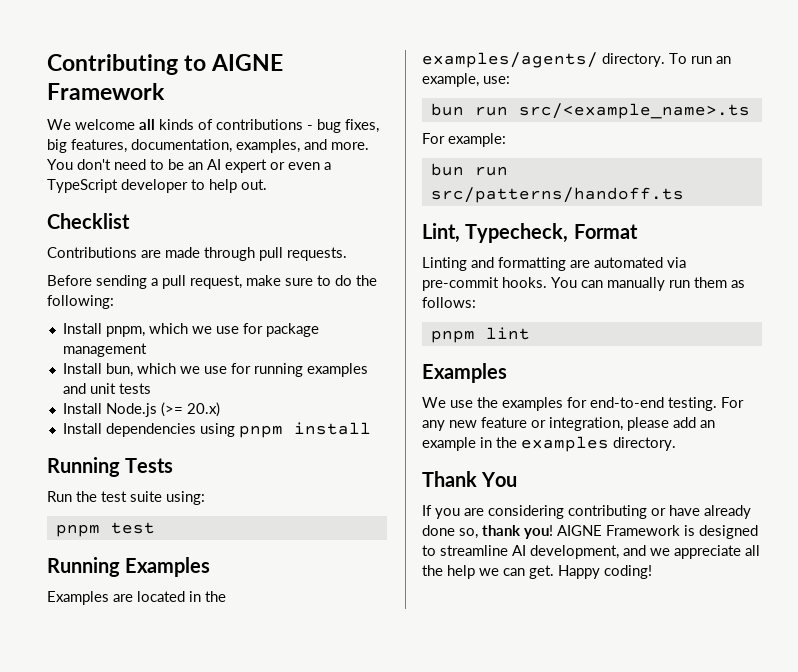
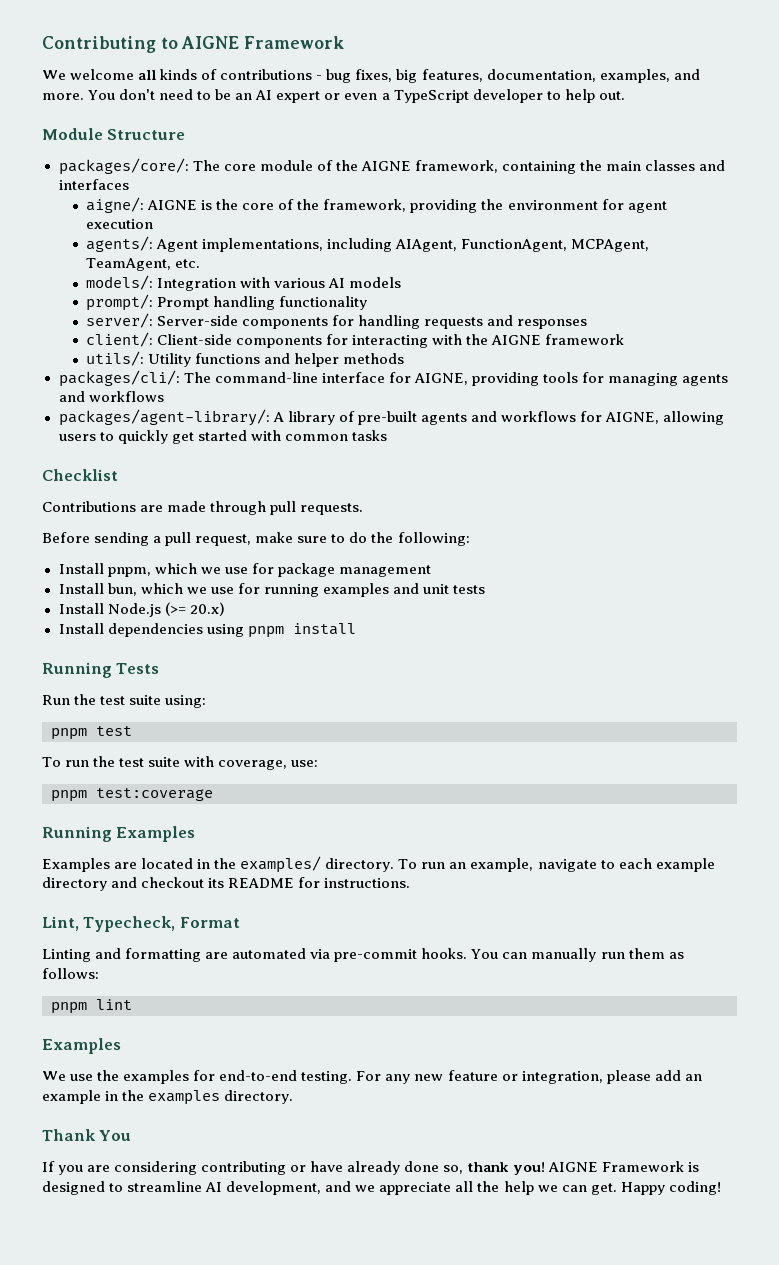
+ Module Structure
+ packages/core/: The core module of the AIGNE framework, containing the main classes and interfaces
+ aigne/: AIGNE is the core of the framework, providing the environment for agent execution
+ agents/: Agent implementations, including AIAgent, FunctionAgent, MCPAgent, TeamAgent, etc.
+ models/: Integration with various AI models
+ prompt/: Prompt handling functionality
+ server/: Server-side components for handling requests and responses
+ client/: Client-side components for interacting with the AIGNE framework
+ utils/: Utility functions and helper methods
+ packages/cli/: The command-line interface for AIGNE, providing tools for managing agents and workflows
+ packages/agent-library/: A library of pre-built agents and workflows for AIGNE, allowing users to quickly get started with common tasks
+ To run the test suite with coverage, use:
+ pnpm test:coverage
- Examples are located in the examples/agents/ directory.
+ Examples are located in the examples/ directory.
- To run an example, use:
- bun run src/<example_name>.ts
- For example:
- bun run src/patterns/handoff.ts
+ To run an example, navigate to each example directory and checkout its README for instructions.

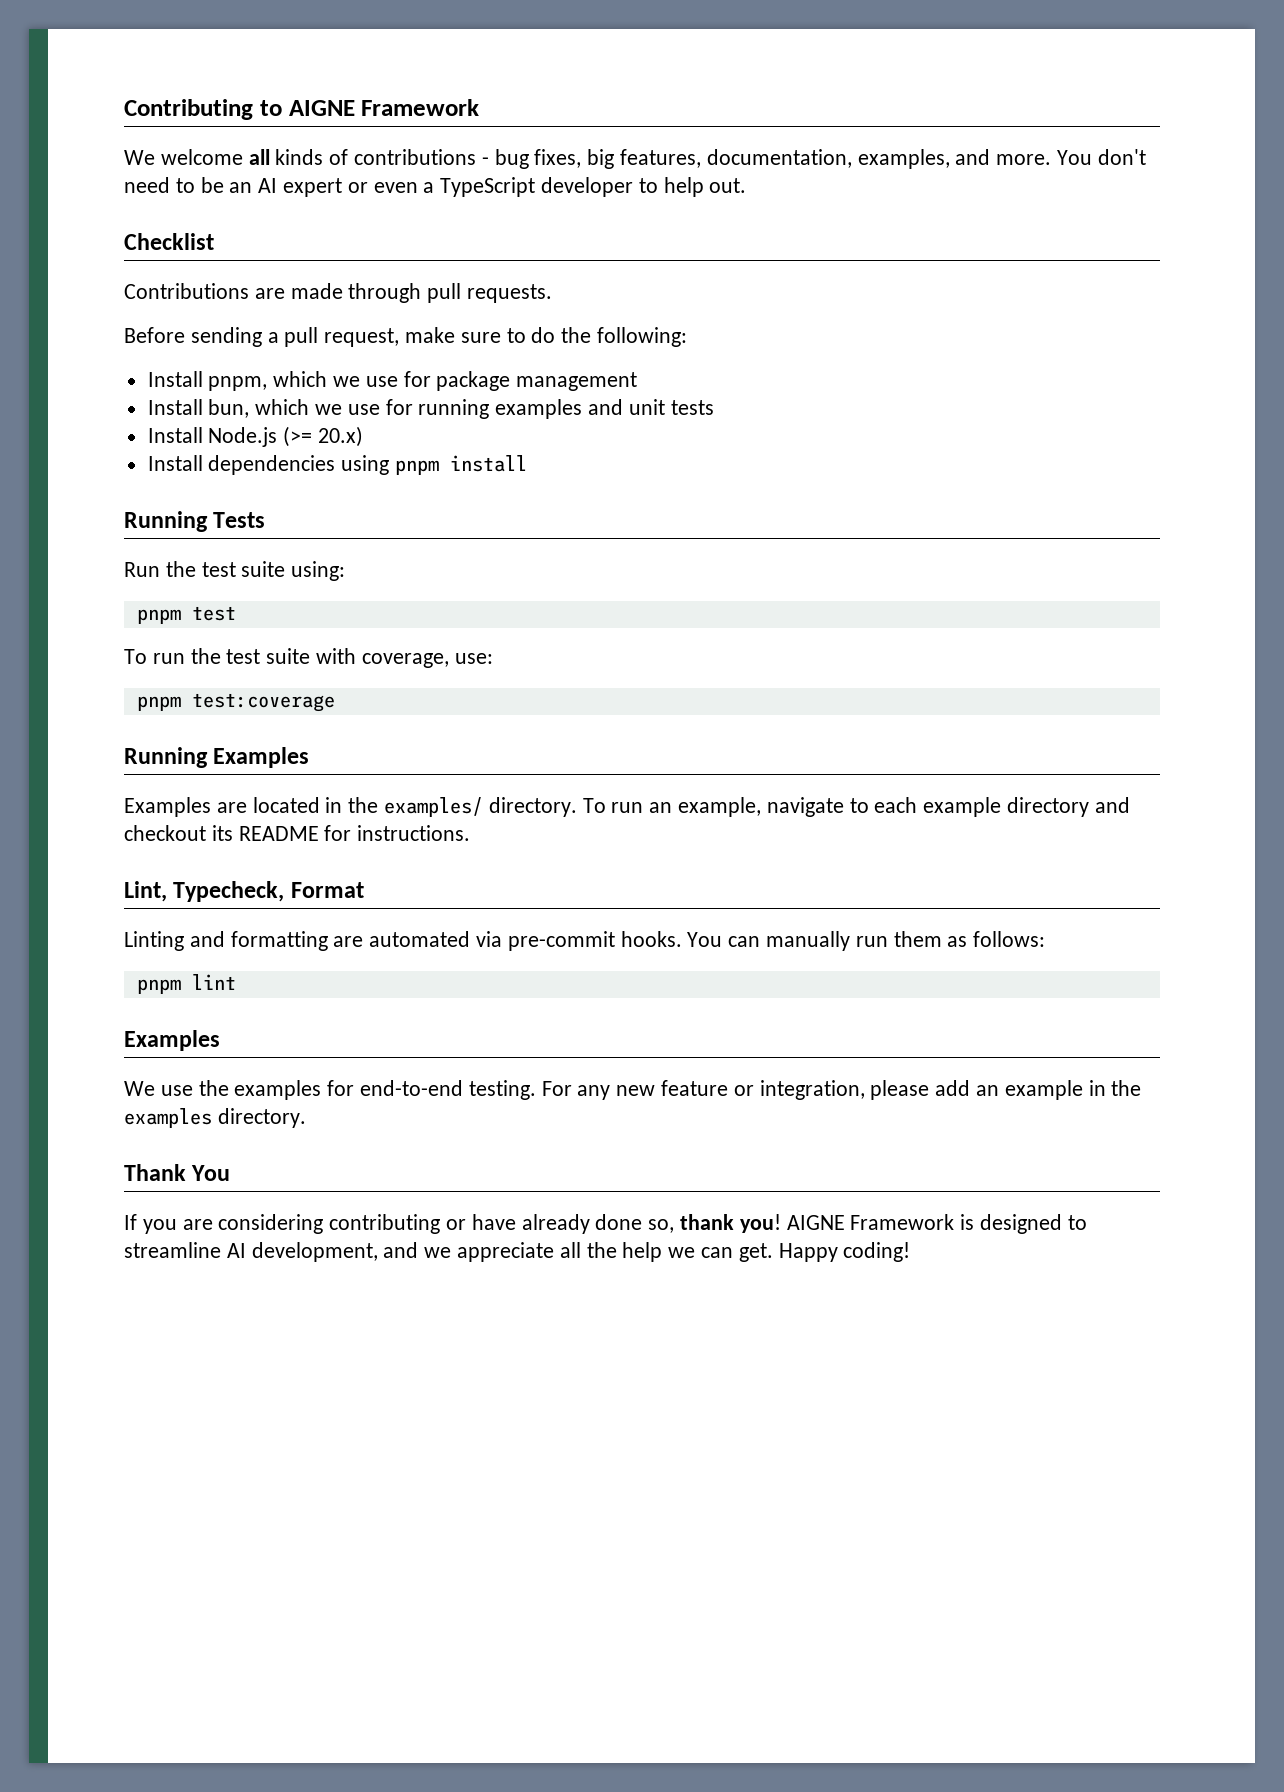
- Module Structure
- packages/core/: The core module of the AIGNE framework, containing the main classes and interfaces
- aigne/: AIGNE is the core of the framework, providing the environment for agent execution
- agents/: Agent implementations, including AIAgent, FunctionAgent, MCPAgent, TeamAgent, etc.
- models/: Integration with various AI models
- prompt/: Prompt handling functionality
- server/: Server-side components for handling requests and responses
- client/: Client-side components for interacting with the AIGNE framework
- utils/: Utility functions and helper methods
- packages/cli/: The command-line interface for AIGNE, providing tools for managing agents and workflows
- packages/agent-library/: A library of pre-built agents and workflows for AIGNE, allowing users to quickly get started with common tasks

